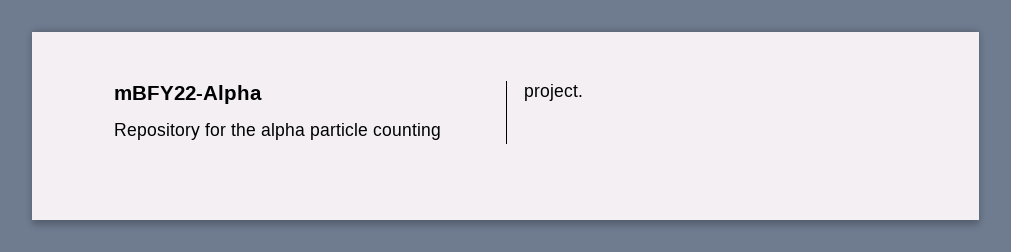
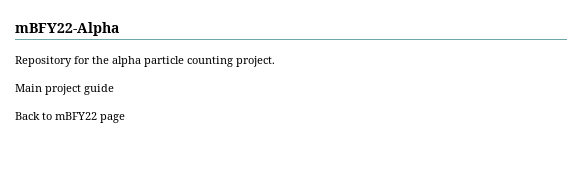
+ Main project guide
+ Back to mBFY22 page

